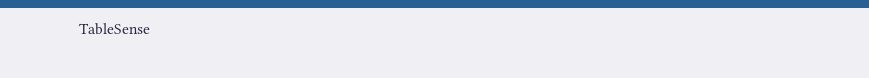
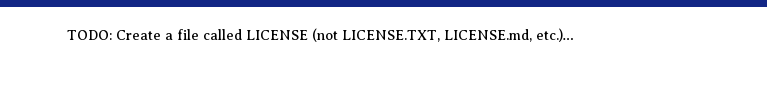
- TableSense
+ TODO: Create a file called LICENSE (not LICENSE.TXT, LICENSE.md, etc.)…

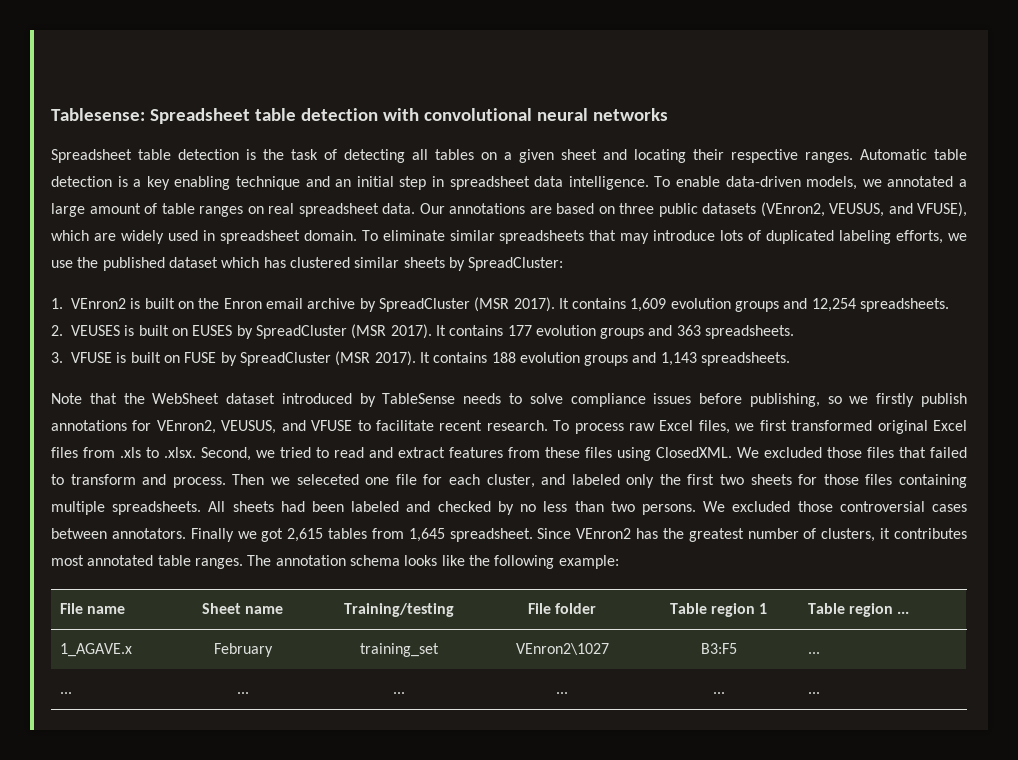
- TODO: Create a file called LICENSE (not LICENSE.TXT, LICENSE.md, etc.)…
+ Tablesense: Spreadsheet table detection with convolutional neural networks
+ Spreadsheet table detection is the task of detecting all tables on a given sheet and locating their respective ranges. Automatic table detection is a key enabling technique and an initial step in spreadsheet data intelligence. To enable data-driven models, we annotated a large amount of table ranges on real spreadsheet data. Our annotations are based on three public datasets (VEnron2, VEUSUS, and VFUSE), which are widely used in spreadsheet domain. To eliminate similar spreadsheets that may introduce lots of duplicated labeling efforts, we use the published dataset which has clustered similar sheets by SpreadCluster:
+ 1. VEnron2 is built on the Enron email archive by SpreadCluster (MSR 2017). It contains 1,609 evolution groups and 12,254 spreadsheets.
+ 2. VEUSES is built on EUSES by SpreadCluster (MSR 2017). It contains 177 evolution groups and 363 spreadsheets.
+ 3. VFUSE is built on FUSE by SpreadCluster (MSR 2017). It contains 188 evolution groups and 1,143 spreadsheets.
+ Note that the WebSheet dataset introduced by TableSense needs to solve compliance issues before publishing, so we firstly publish annotations for VEnron2, VEUSUS, and VFUSE to facilitate recent research. To process raw Excel files, we first transformed original Excel files from .xls to .xlsx. Second, we tried to read and extract features from these files using ClosedXML. We excluded those files that failed to transform and process. Then we seleceted one file for each cluster, and labeled only the first two sheets for those files containing multiple spreadsheets. All sheets had been labeled and checked by no less than two persons. We excluded those controversial cases between annotators. Finally we got 2,615 tables from 1,645 spreadsheet. Since VEnron2 has the greatest number of clusters, it contributes most annotated table ranges. The annotation schema looks like the following example:
+ File name | Sheet name | Training/testing | File folder | Table region 1 | Table region ...
+ 1_AGAVE.x | February | training_set | VEnron2\1027 | B3:F5 | ...
+ ... | ... | ... | ... | ... | ...

